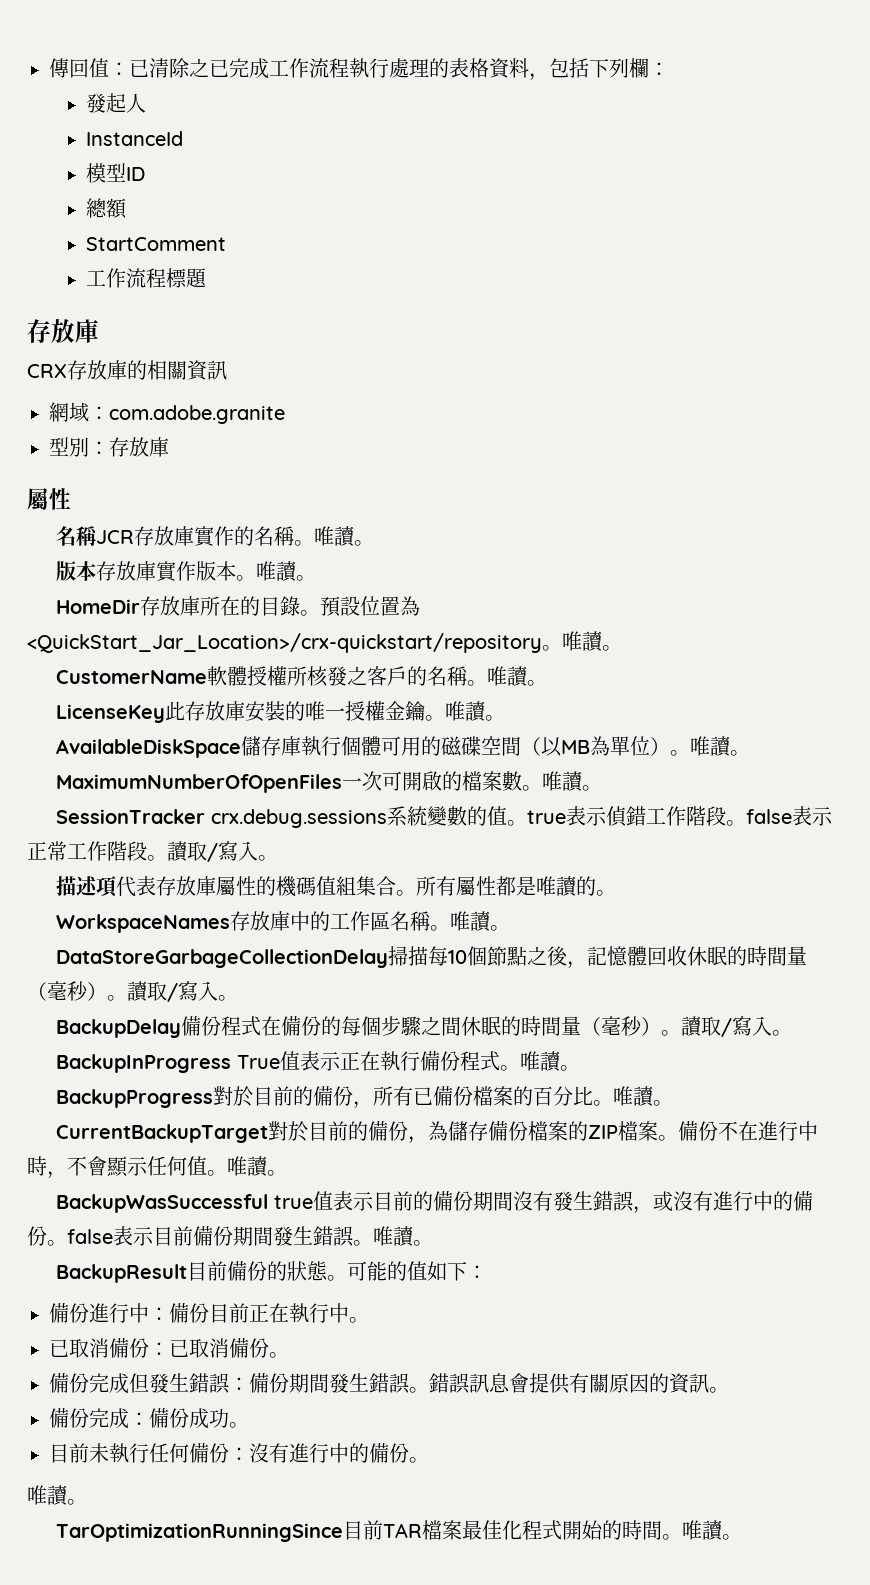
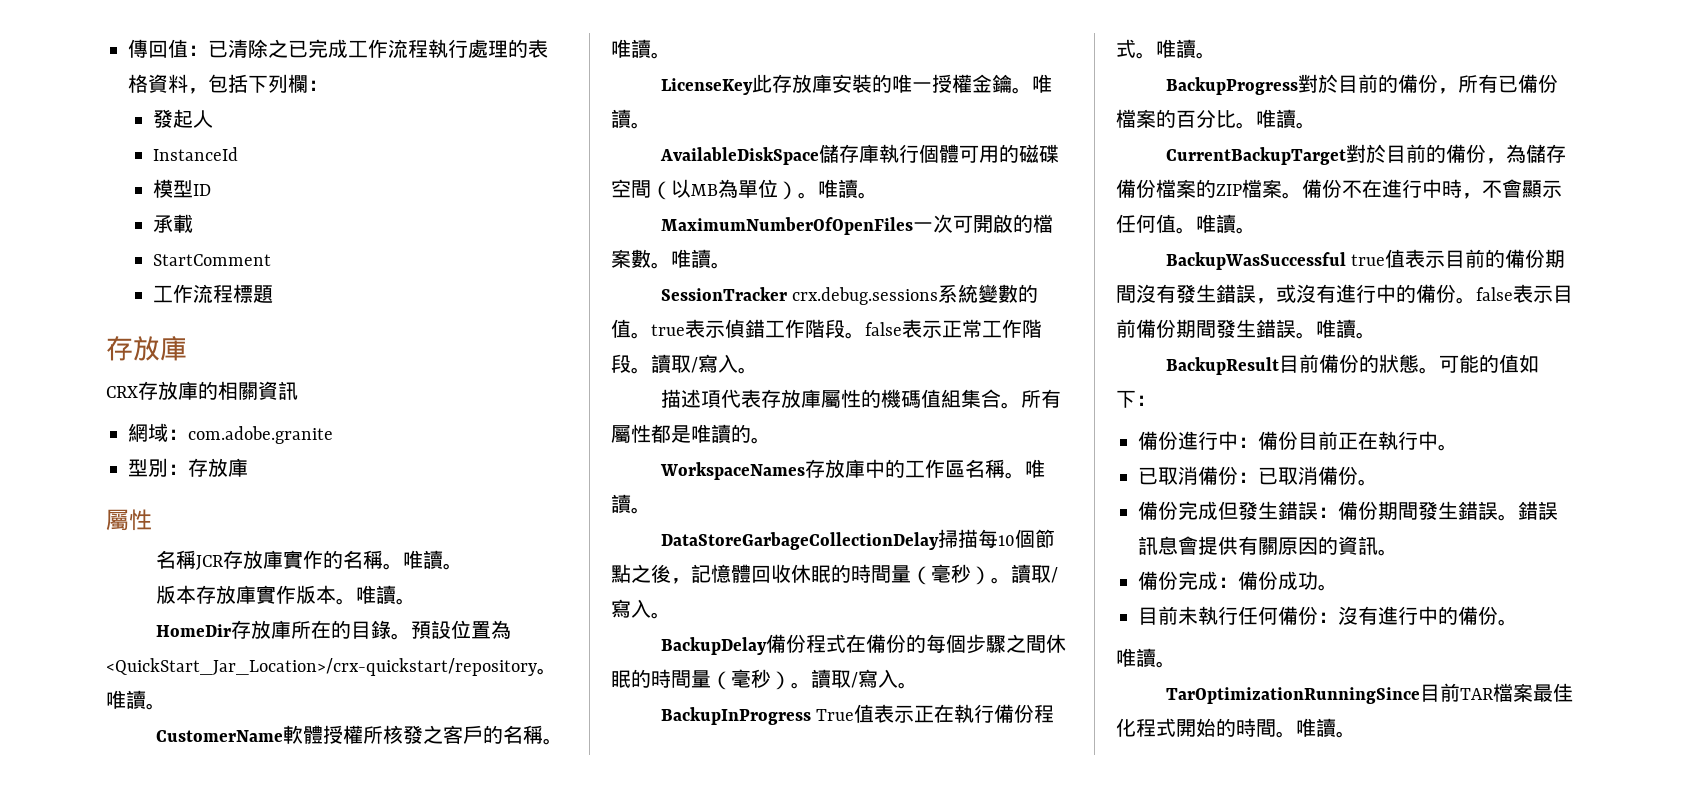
- 總額
+ 承載

